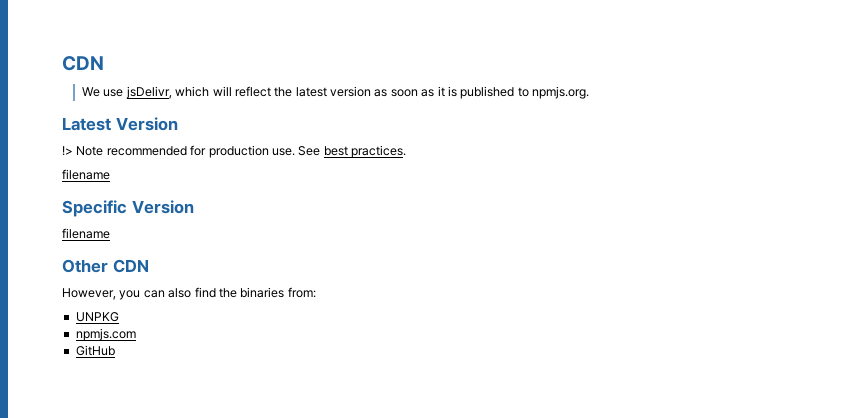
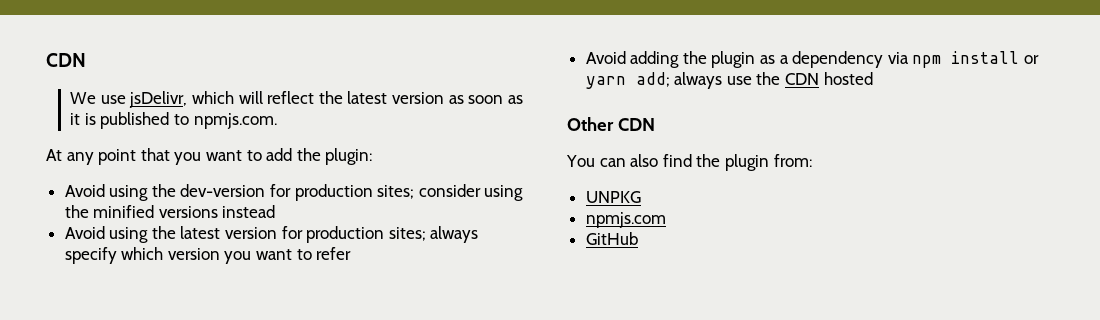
- We use jsDelivr, which will reflect the latest version as soon as it is published to npmjs.org.
- Latest Version
- !> Note recommended for production use. See best practices.
- filename
- Specific Version
- filename
+ We use jsDelivr, which will reflect the latest version as soon as it is published to npmjs.com.
+ At any point that you want to add the plugin:
+ Avoid using the dev-version for production sites; consider using the minified versions instead
+ Avoid using the latest version for production sites; always specify which version you want to refer
+ Avoid adding the plugin as a dependency via npm install or yarn add; always use the CDN hosted
- However, you can also find the binaries from:
+ You can also find the plugin from:

